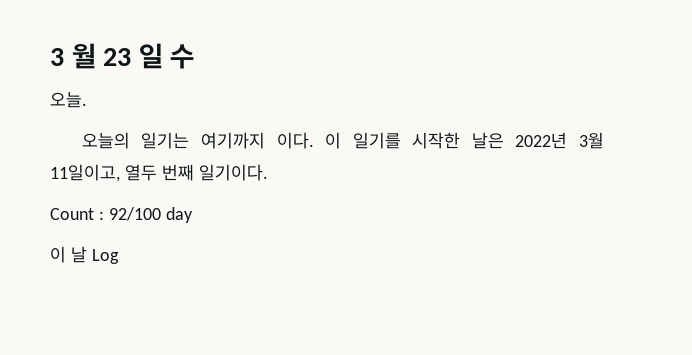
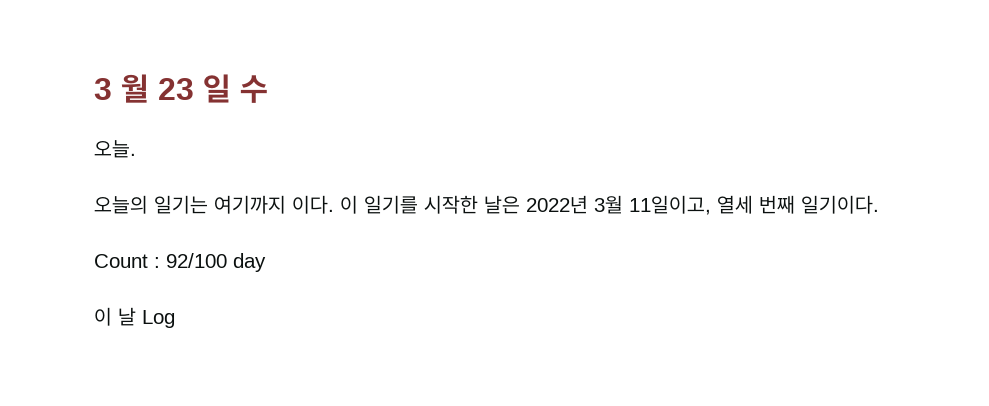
- 이 일기를 시작한 날은 2022년 3월 11일이고, 열두 번째 일기이다.
+ 이 일기를 시작한 날은 2022년 3월 11일이고, 열세 번째 일기이다.

